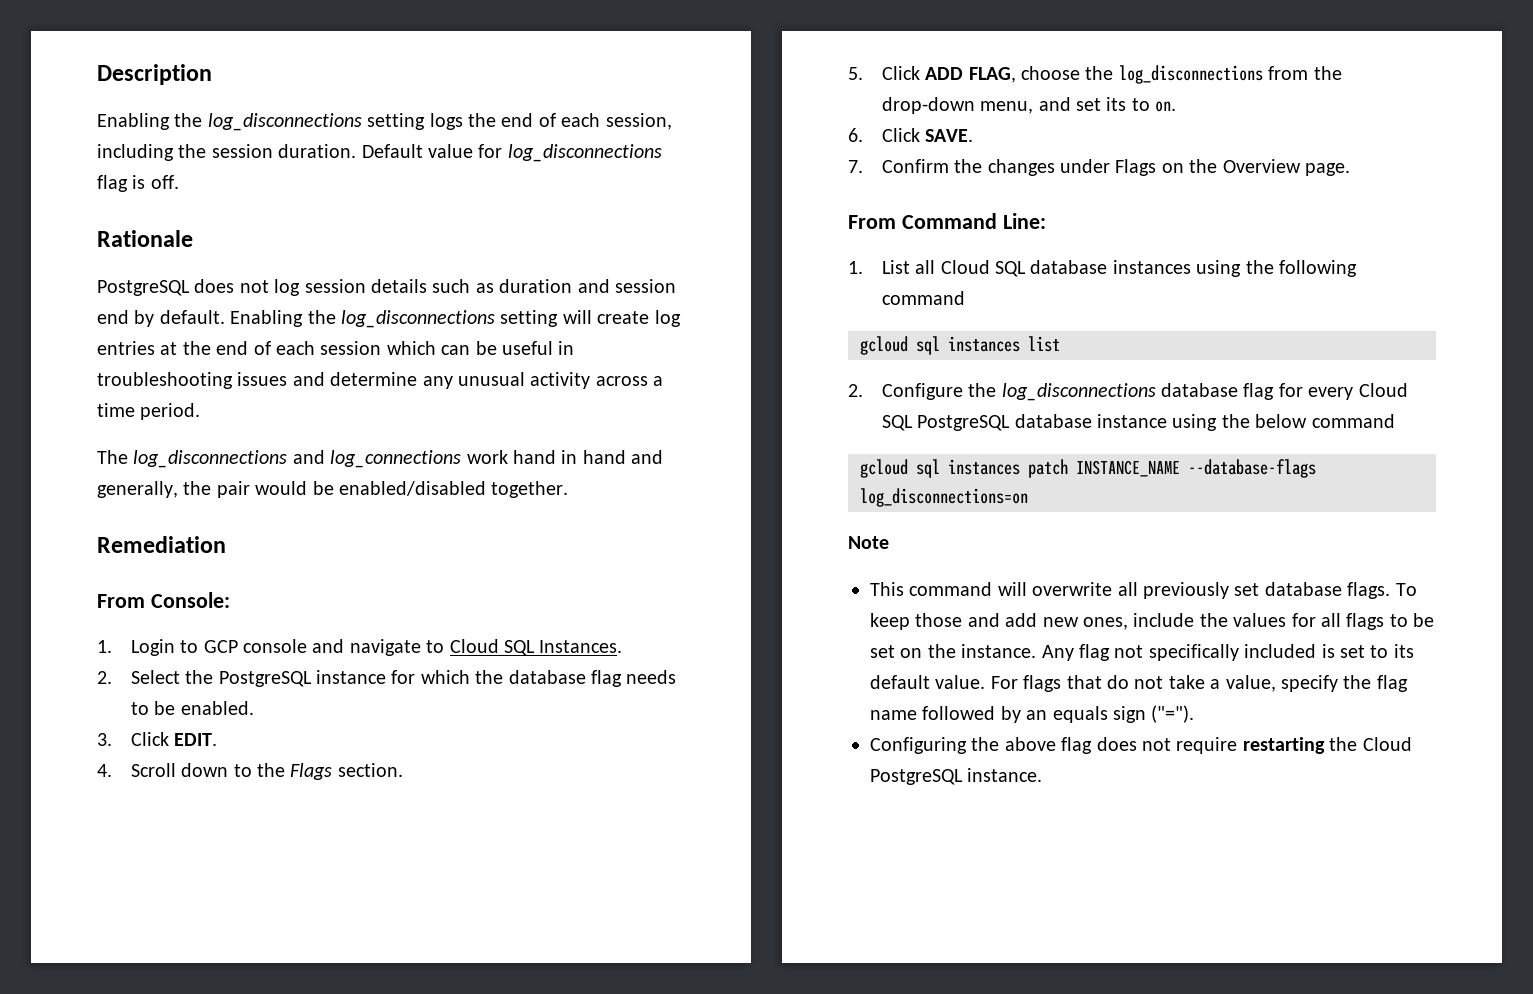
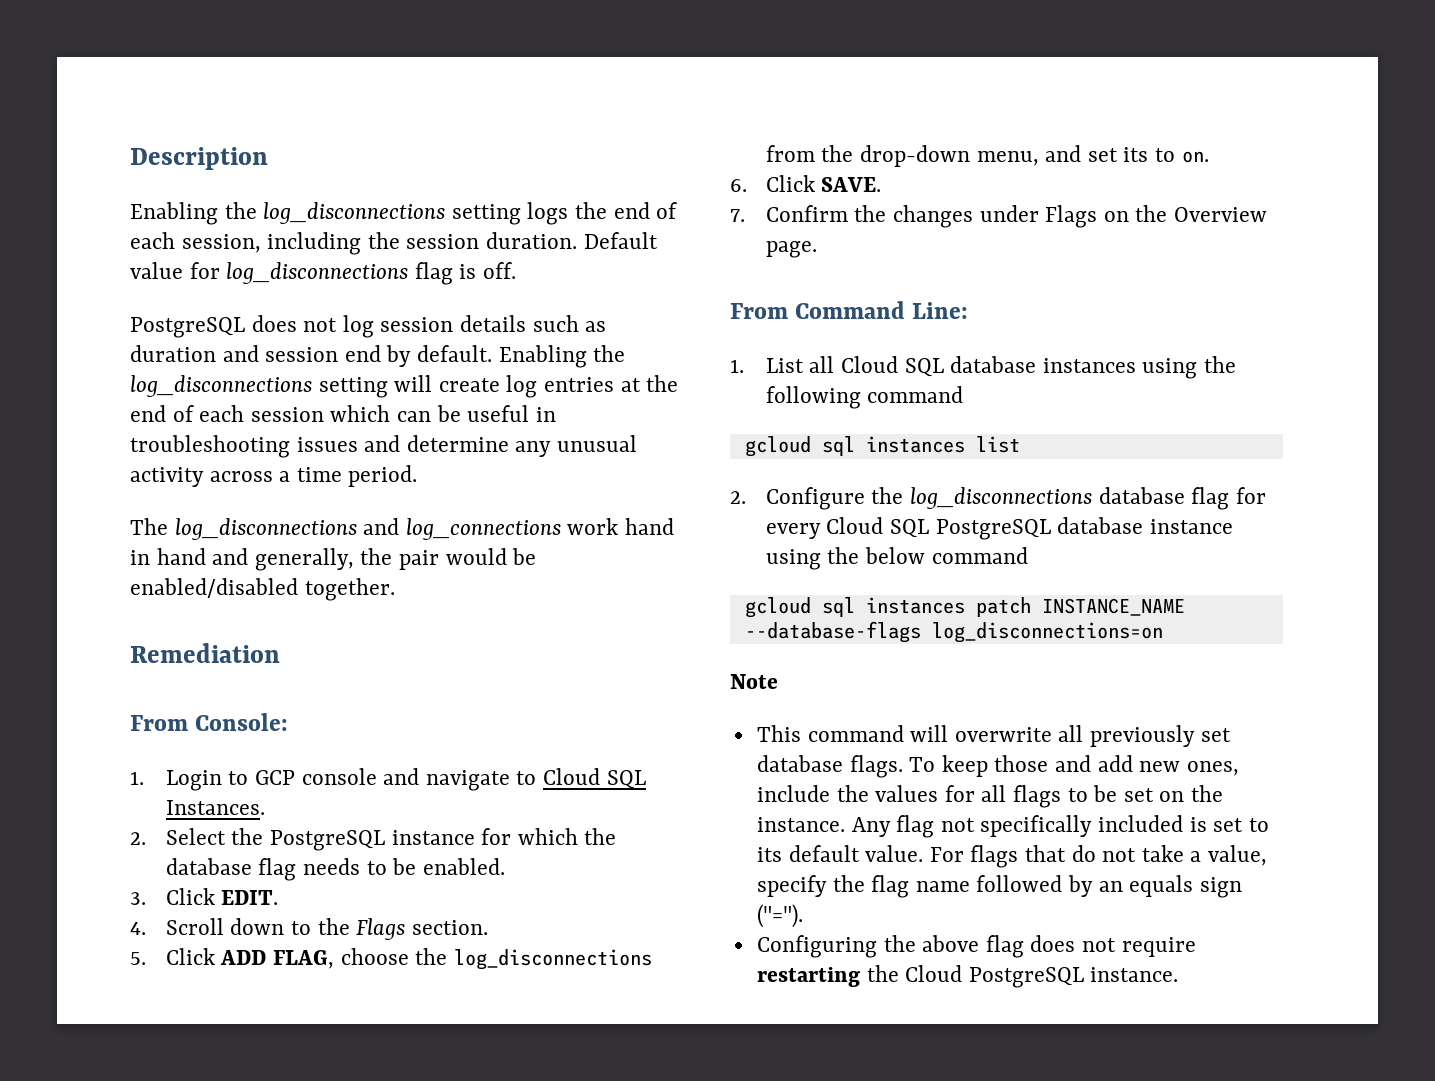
- Rationale

